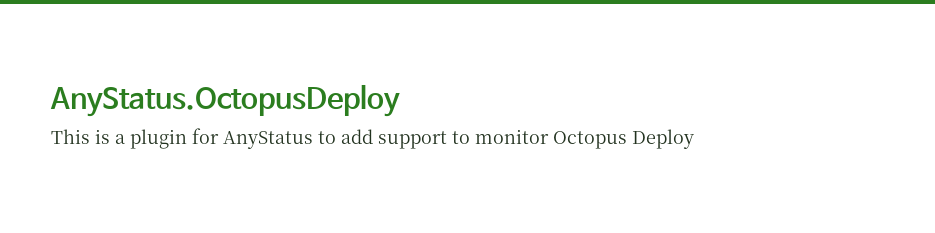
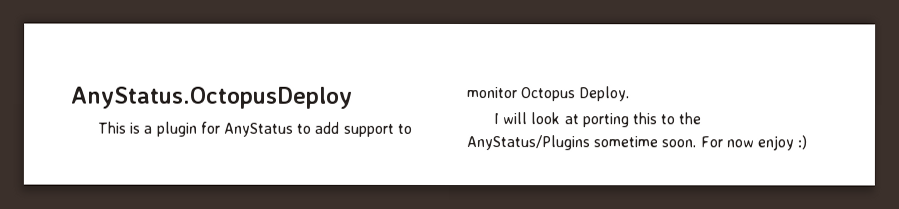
- This is a plugin for AnyStatus to add support to monitor Octopus Deploy
+ This is a plugin for AnyStatus to add support to monitor Octopus Deploy.
+ I will look at porting this to the AnyStatus/Plugins sometime soon. For now enjoy :)

